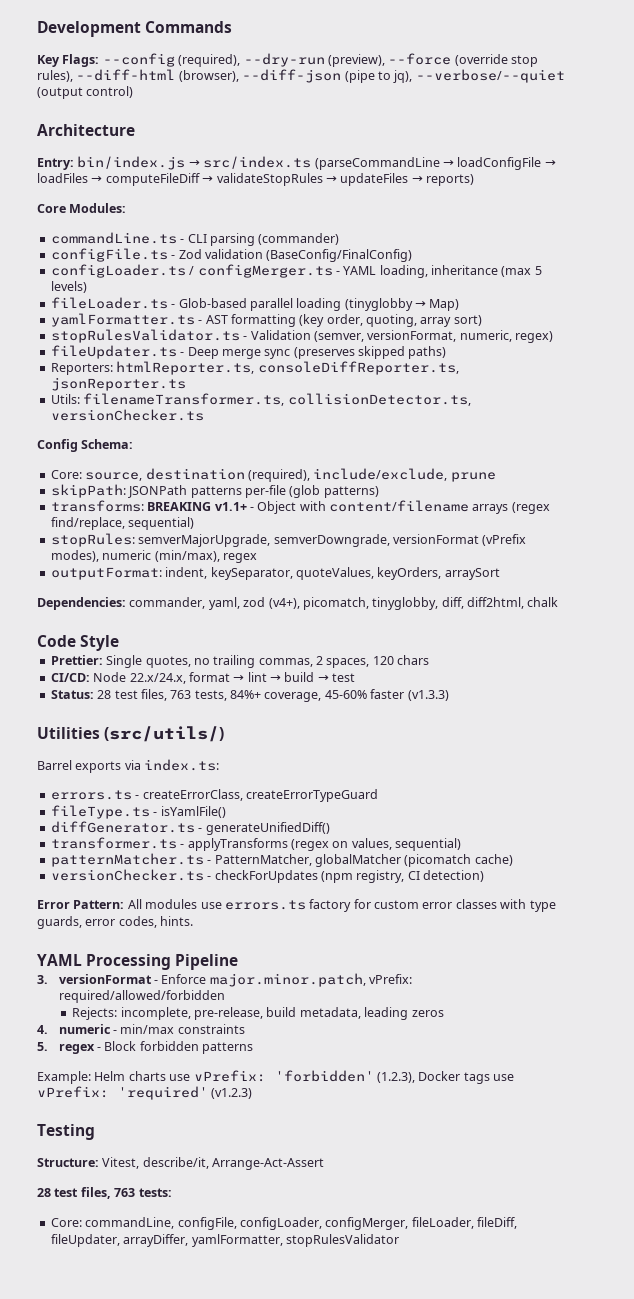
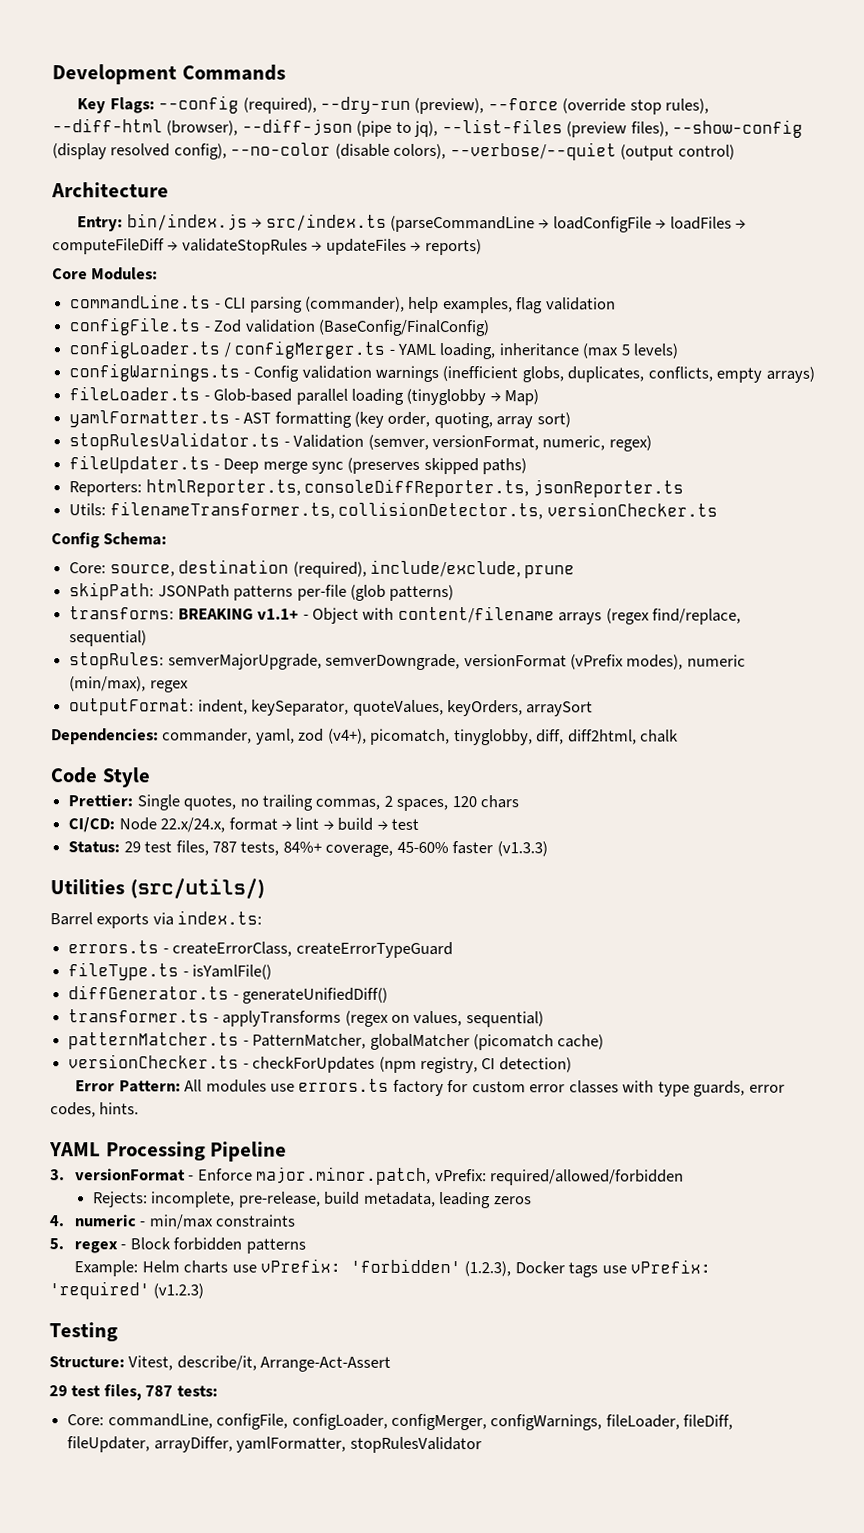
- Key Flags: --config (required), --dry-run (preview), --force (override stop rules), --diff-html (browser), --diff-json (pipe to jq), --verbose/--quiet (output control)
+ Key Flags: --config (required), --dry-run (preview), --force (override stop rules), --diff-html (browser), --diff-json (pipe to jq), --list-files (preview files), --show-config (display resolved config), --no-color (disable colors), --verbose/--quiet (output control)
- commandLine.ts - CLI parsing (commander)
+ commandLine.ts - CLI parsing (commander), help examples, flag validation
+ configWarnings.ts - Config validation warnings (inefficient globs, duplicates, conflicts, empty arrays)
- Status: 28 test files, 763 tests, 84%+ coverage, 45-60% faster (v1.3.3)
+ Status: 29 test files, 787 tests, 84%+ coverage, 45-60% faster (v1.3.3)
- 28 test files, 763 tests:
+ 29 test files, 787 tests:
- Core: commandLine, configFile, configLoader, configMerger, fileLoader, fileDiff, fileUpdater, arrayDiffer, yamlFormatter, stopRulesValidator
+ Core: commandLine, configFile, configLoader, configMerger, configWarnings, fileLoader, fileDiff, fileUpdater, arrayDiffer, yamlFormatter, stopRulesValidator

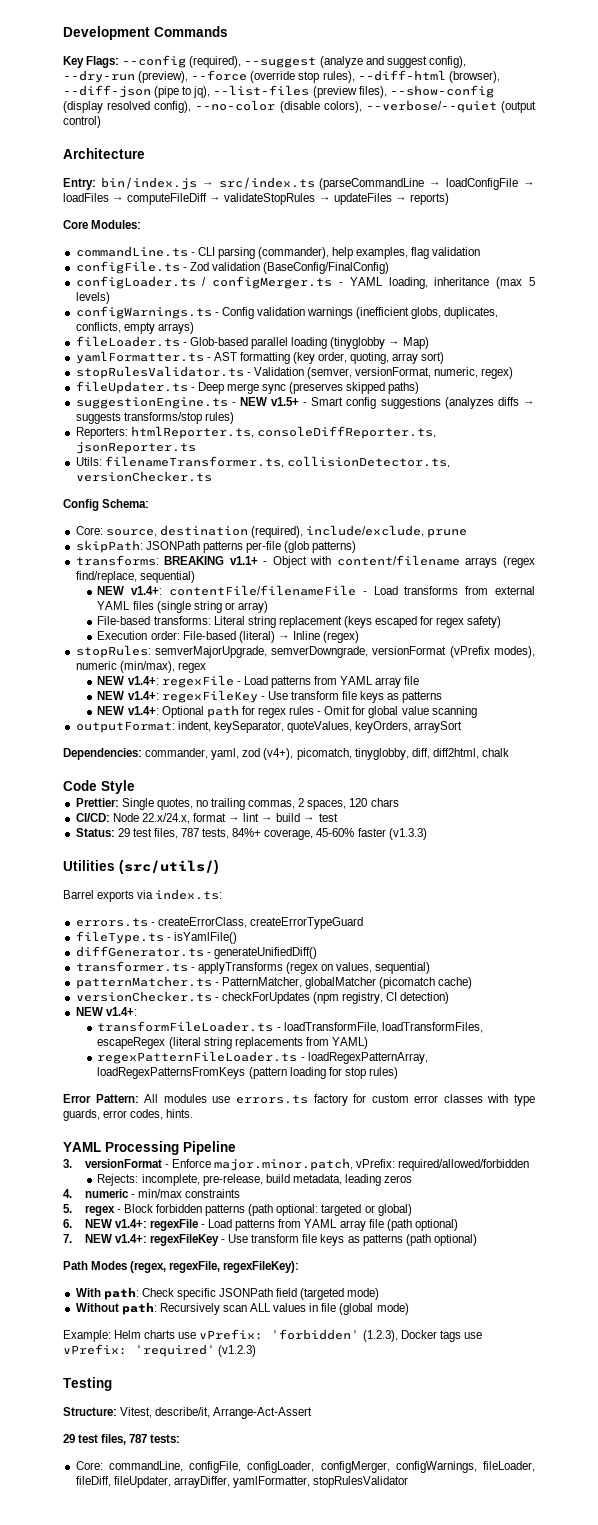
- Key Flags: --config (required), --dry-run (preview), --force (override stop rules), --diff-html (browser), --diff-json (pipe to jq), --list-files (preview files), --show-config (display resolved config), --no-color (disable colors), --verbose/--quiet (output control)
+ Key Flags: --config (required), --suggest (analyze and suggest config), --dry-run (preview), --force (override stop rules), --diff-html (browser), --diff-json (pipe to jq), --list-files (preview files), --show-config (display resolved config), --no-color (disable colors), --verbose/--quiet (output control)
+ suggestionEngine.ts - NEW v1.5+ - Smart config suggestions (analyzes diffs → suggests transforms/stop rules)
+ NEW v1.4+: contentFile/filenameFile - Load transforms from external YAML files (single string or array)
+ File-based transforms: Literal string replacement (keys escaped for regex safety)
+ Execution order: File-based (literal) → Inline (regex)
  stopRules: semverMajorUpgrade, semverDowngrade, versionFormat (vPrefix modes), numeric (min/max), regex
+ NEW v1.4+: regexFile - Load patterns from YAML array file
+ NEW v1.4+: regexFileKey - Use transform file keys as patterns
+ NEW v1.4+: Optional path for regex rules - Omit for global value scanning
  versionChecker.ts - checkForUpdates (npm registry, CI detection)
+ NEW v1.4+:
+ transformFileLoader.ts - loadTransformFile, loadTransformFiles, escapeRegex (literal string replacements from YAML)
+ regexPatternFileLoader.ts - loadRegexPatternArray, loadRegexPatternsFromKeys (pattern loading for stop rules)
- 5. regex - Block forbidden patterns
+ 5. regex - Block forbidden patterns (path optional: targeted or global)
+ 6. NEW v1.4+: regexFile - Load patterns from YAML array file (path optional)
+ 7. NEW v1.4+: regexFileKey - Use transform file keys as patterns (path optional)
+ Path Modes (regex, regexFile, regexFileKey):
+ With path: Check specific JSONPath field (targeted mode)
+ Without path: Recursively scan ALL values in file (global mode)

